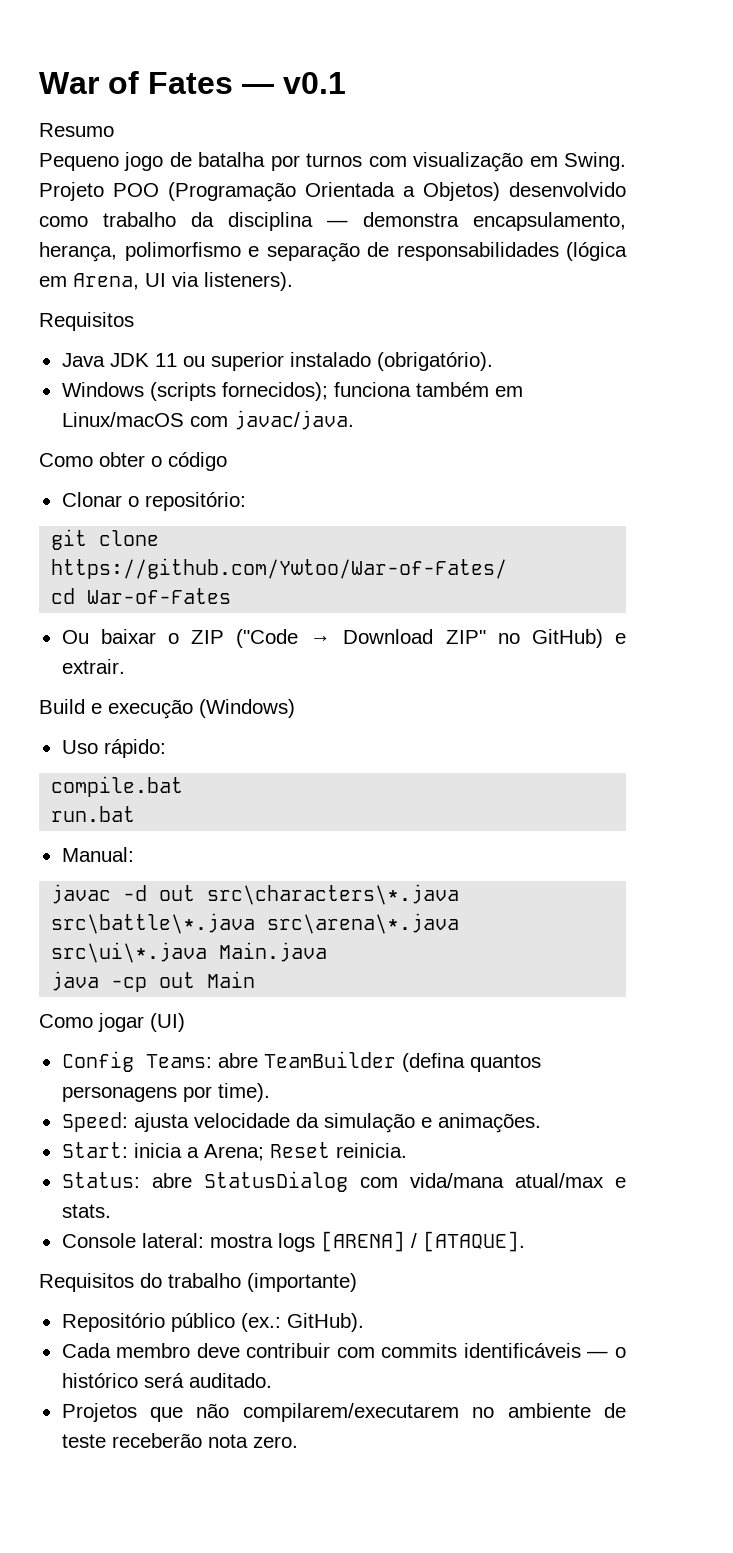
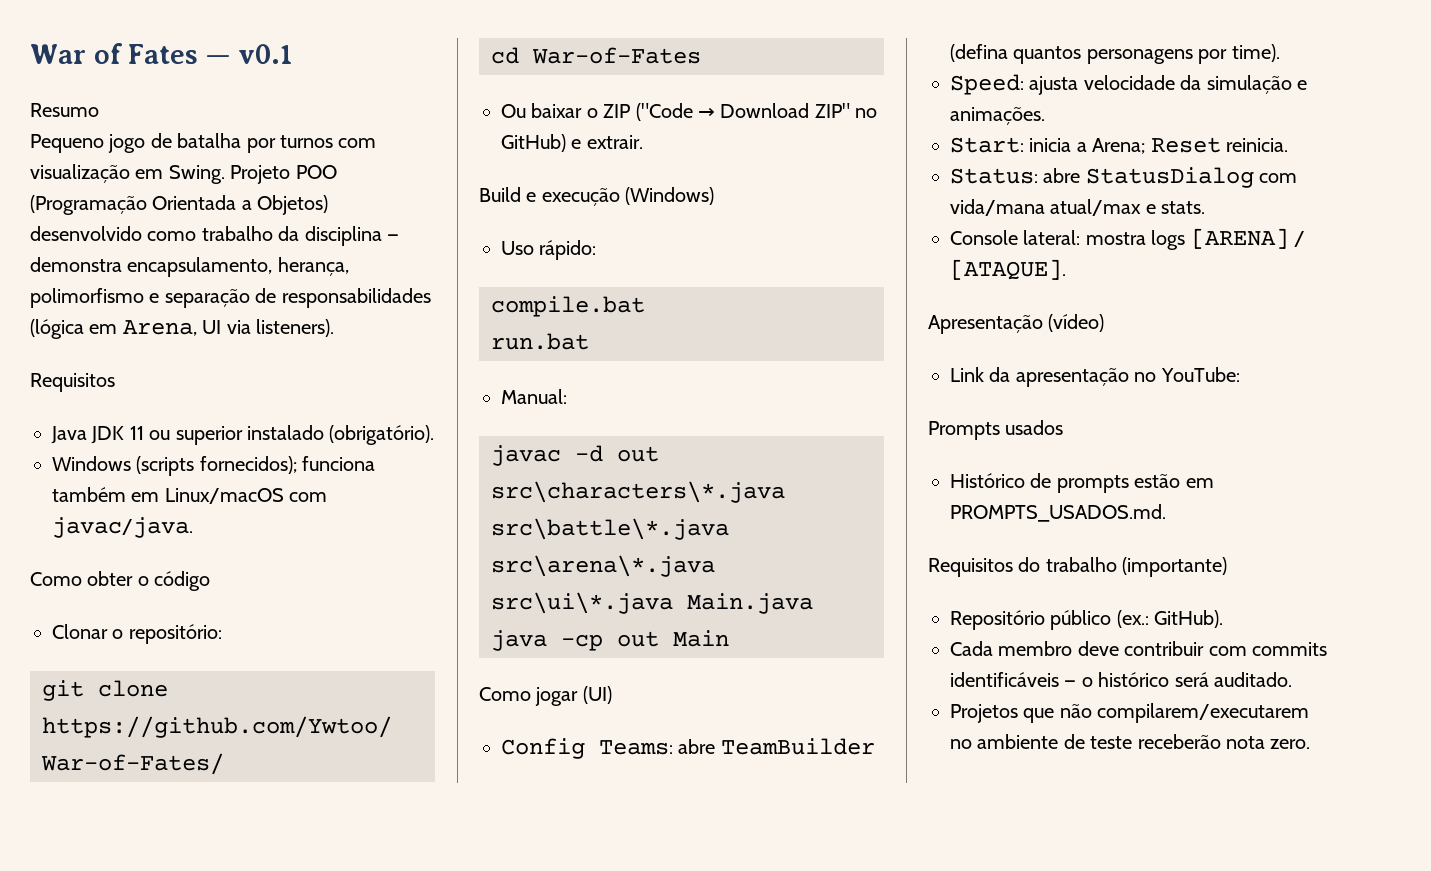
+ Apresentação (vídeo)
+ Link da apresentação no YouTube:
+ Prompts usados
+ Histórico de prompts estão em PROMPTS_USADOS.md.

